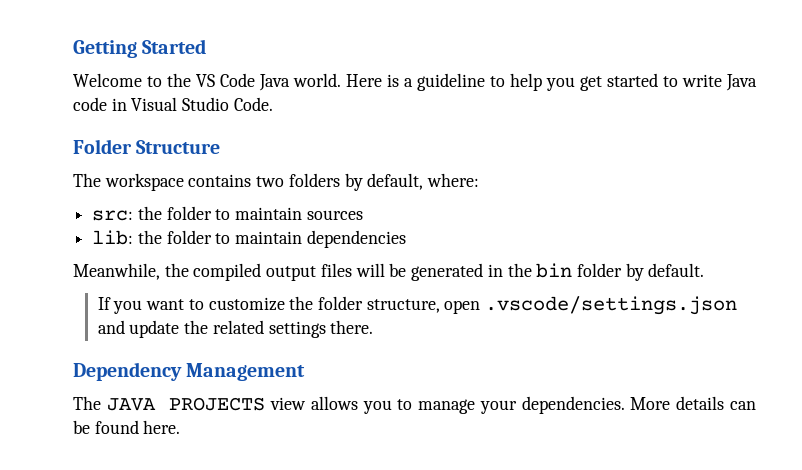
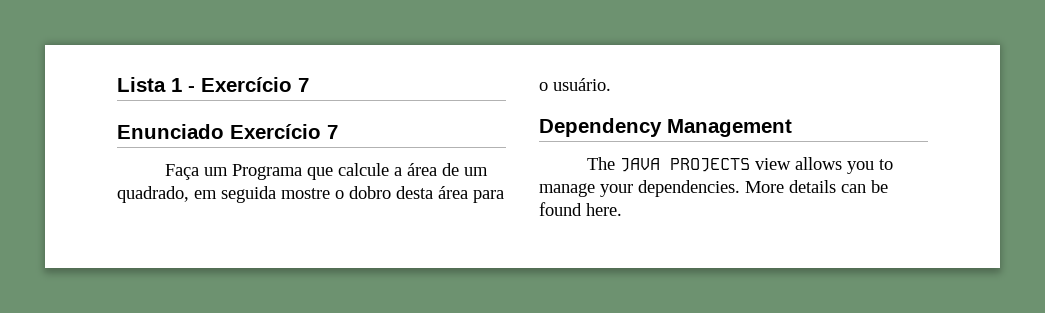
- Getting Started
- Welcome to the VS Code Java world. Here is a guideline to help you get started to write Java code in Visual Studio Code.
- Folder Structure
- The workspace contains two folders by default, where:
- src: the folder to maintain sources
- lib: the folder to maintain dependencies
- Meanwhile, the compiled output files will be generated in the bin folder by default.
- If you want to customize the folder structure, open .vscode/settings.json and update the related settings there.
+ Lista 1 - Exercício 7
+ Enunciado Exercício 7
+ Faça um Programa que calcule a área de um quadrado, em seguida mostre o dobro desta área para o usuário.

